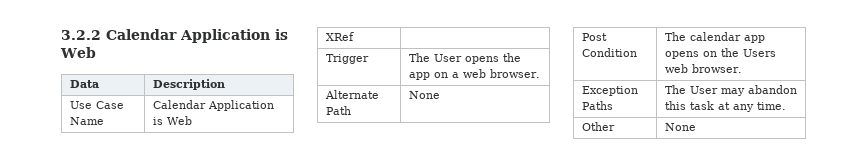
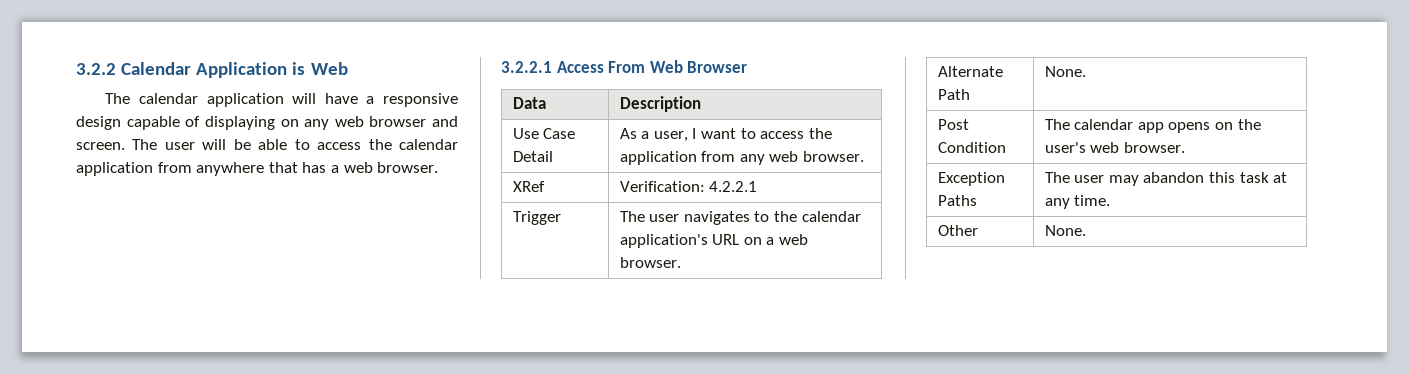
+ The calendar application will have a responsive design capable of displaying on any web browser and screen. The user will be able to access the calendar application from anywhere that has a web browser.
+ 3.2.2.1 Access From Web Browser
  Data | Description
- Use Case Name | Calendar Application is Web
+ Use Case Detail | As a user, I want to access the application from any web browser.
- XRef |
+ XRef | Verification: 4.2.2.1
- Trigger | The User opens the app on a web browser.
+ Trigger | The user navigates to the calendar application's URL on a web browser.
- Alternate Path | None
+ Alternate Path | None.
- Post Condition | The calendar app opens on the Users web browser.
+ Post Condition | The calendar app opens on the user's web browser.
- Exception Paths | The User may abandon this task at any time.
+ Exception Paths | The user may abandon this task at any time.
- Other | None
+ Other | None.

